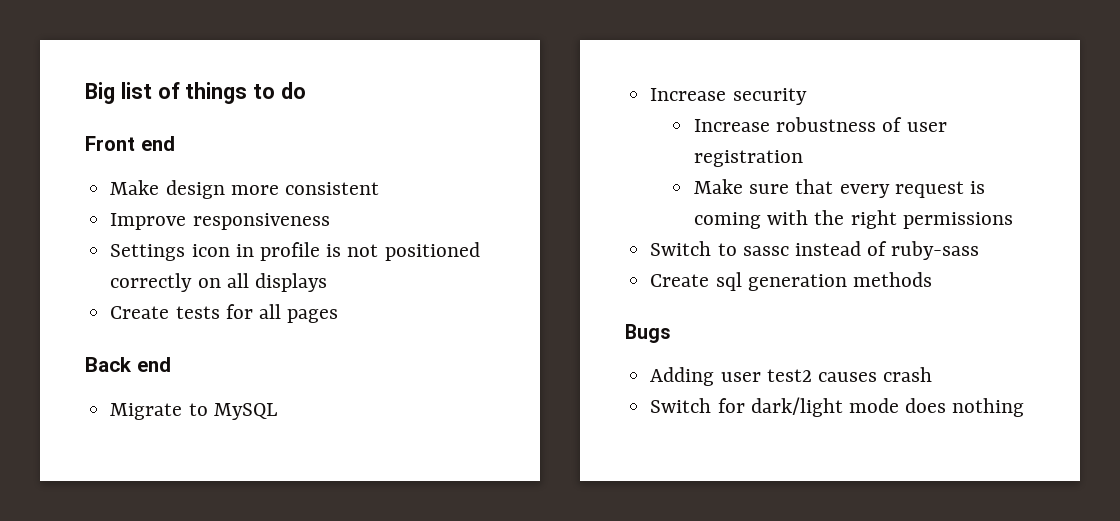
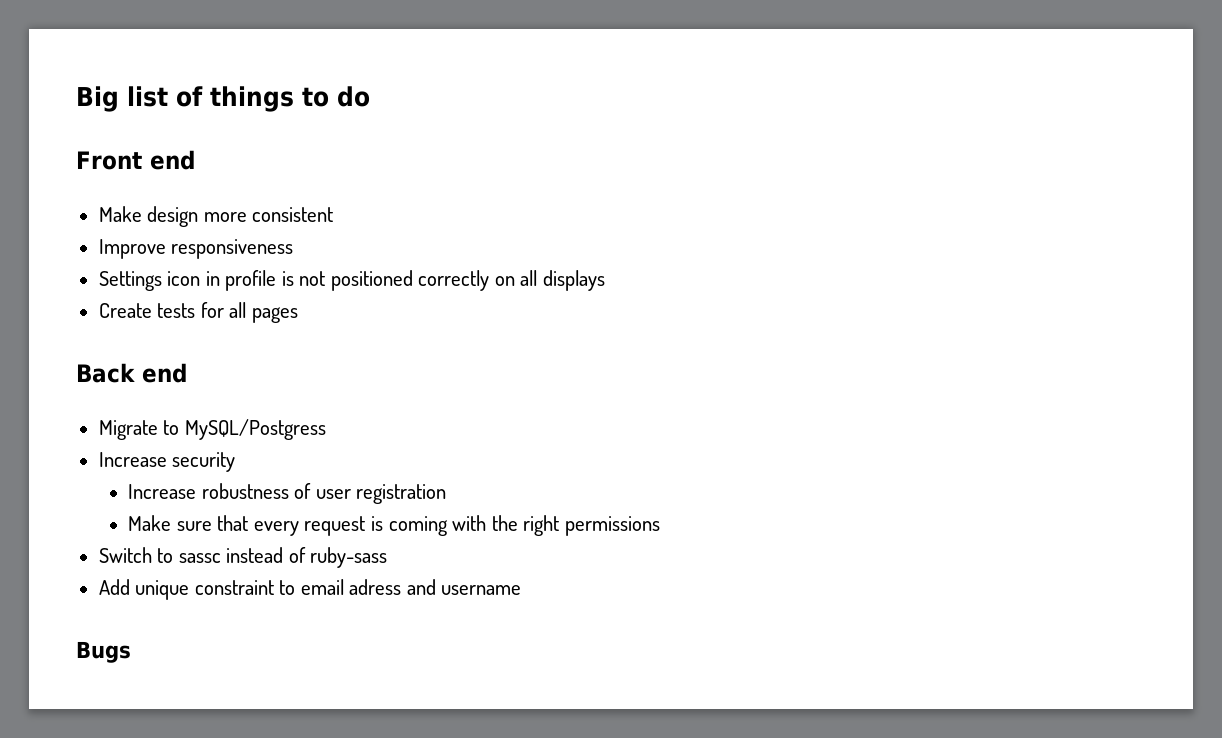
- Migrate to MySQL
+ Migrate to MySQL/Postgress
- Create sql generation methods
+ Add unique constraint to email adress and username
  Bugs
- Adding user test2 causes crash
- Switch for dark/light mode does nothing

